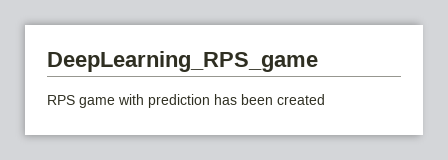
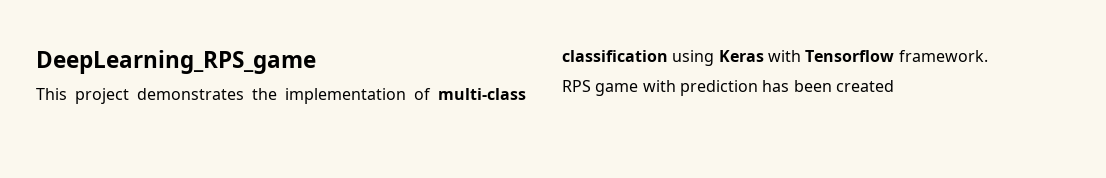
+ This project demonstrates the implementation of multi-class classification using Keras with Tensorflow framework.

